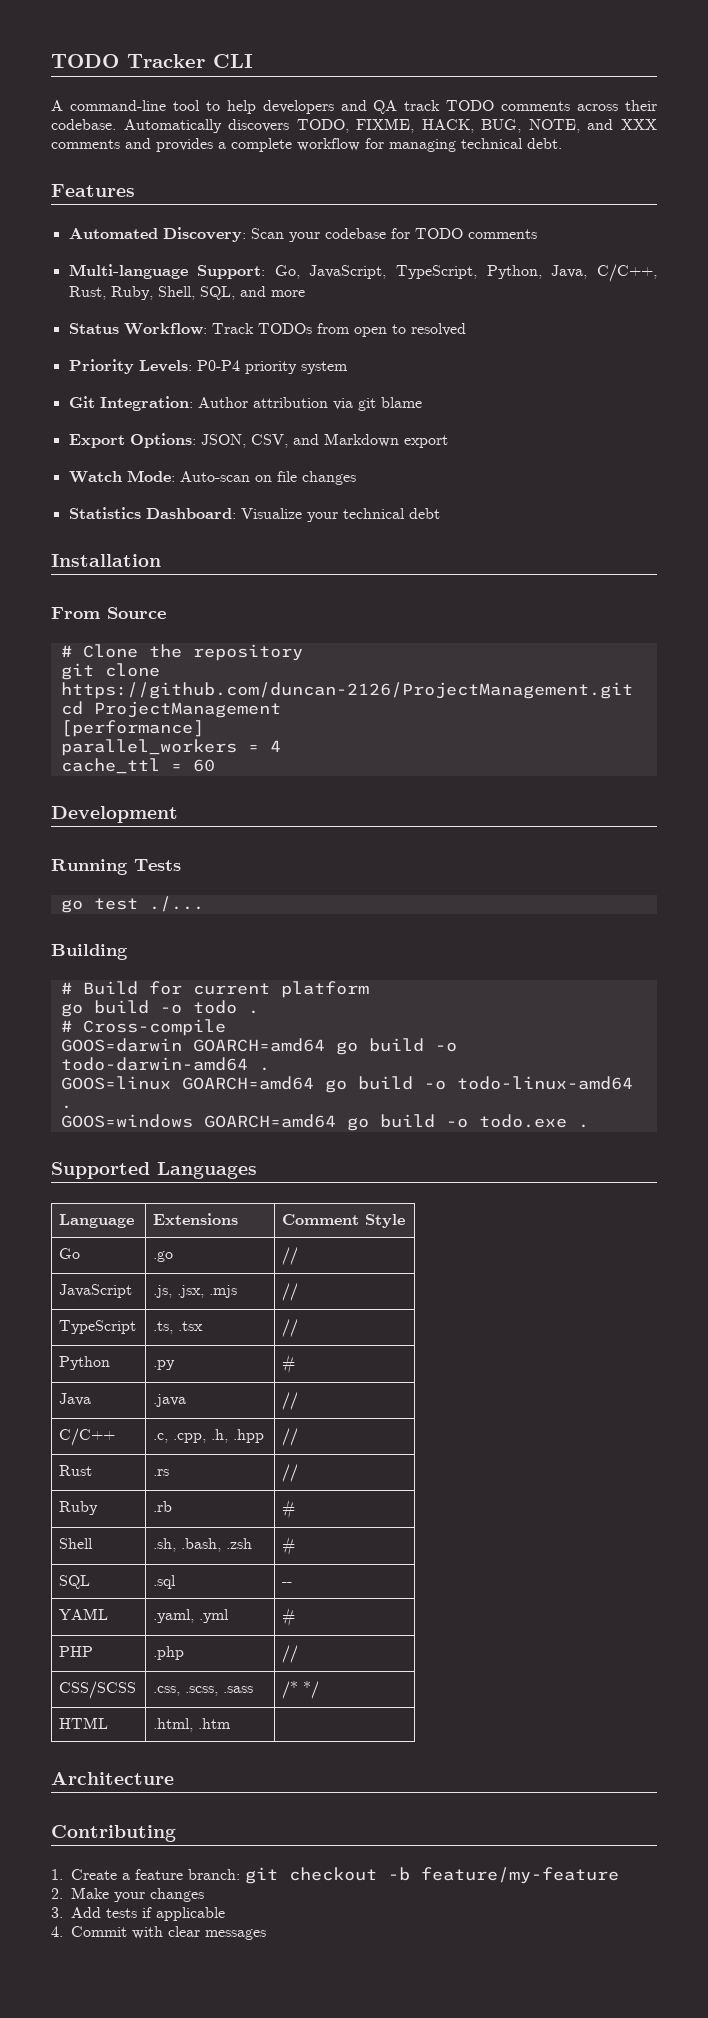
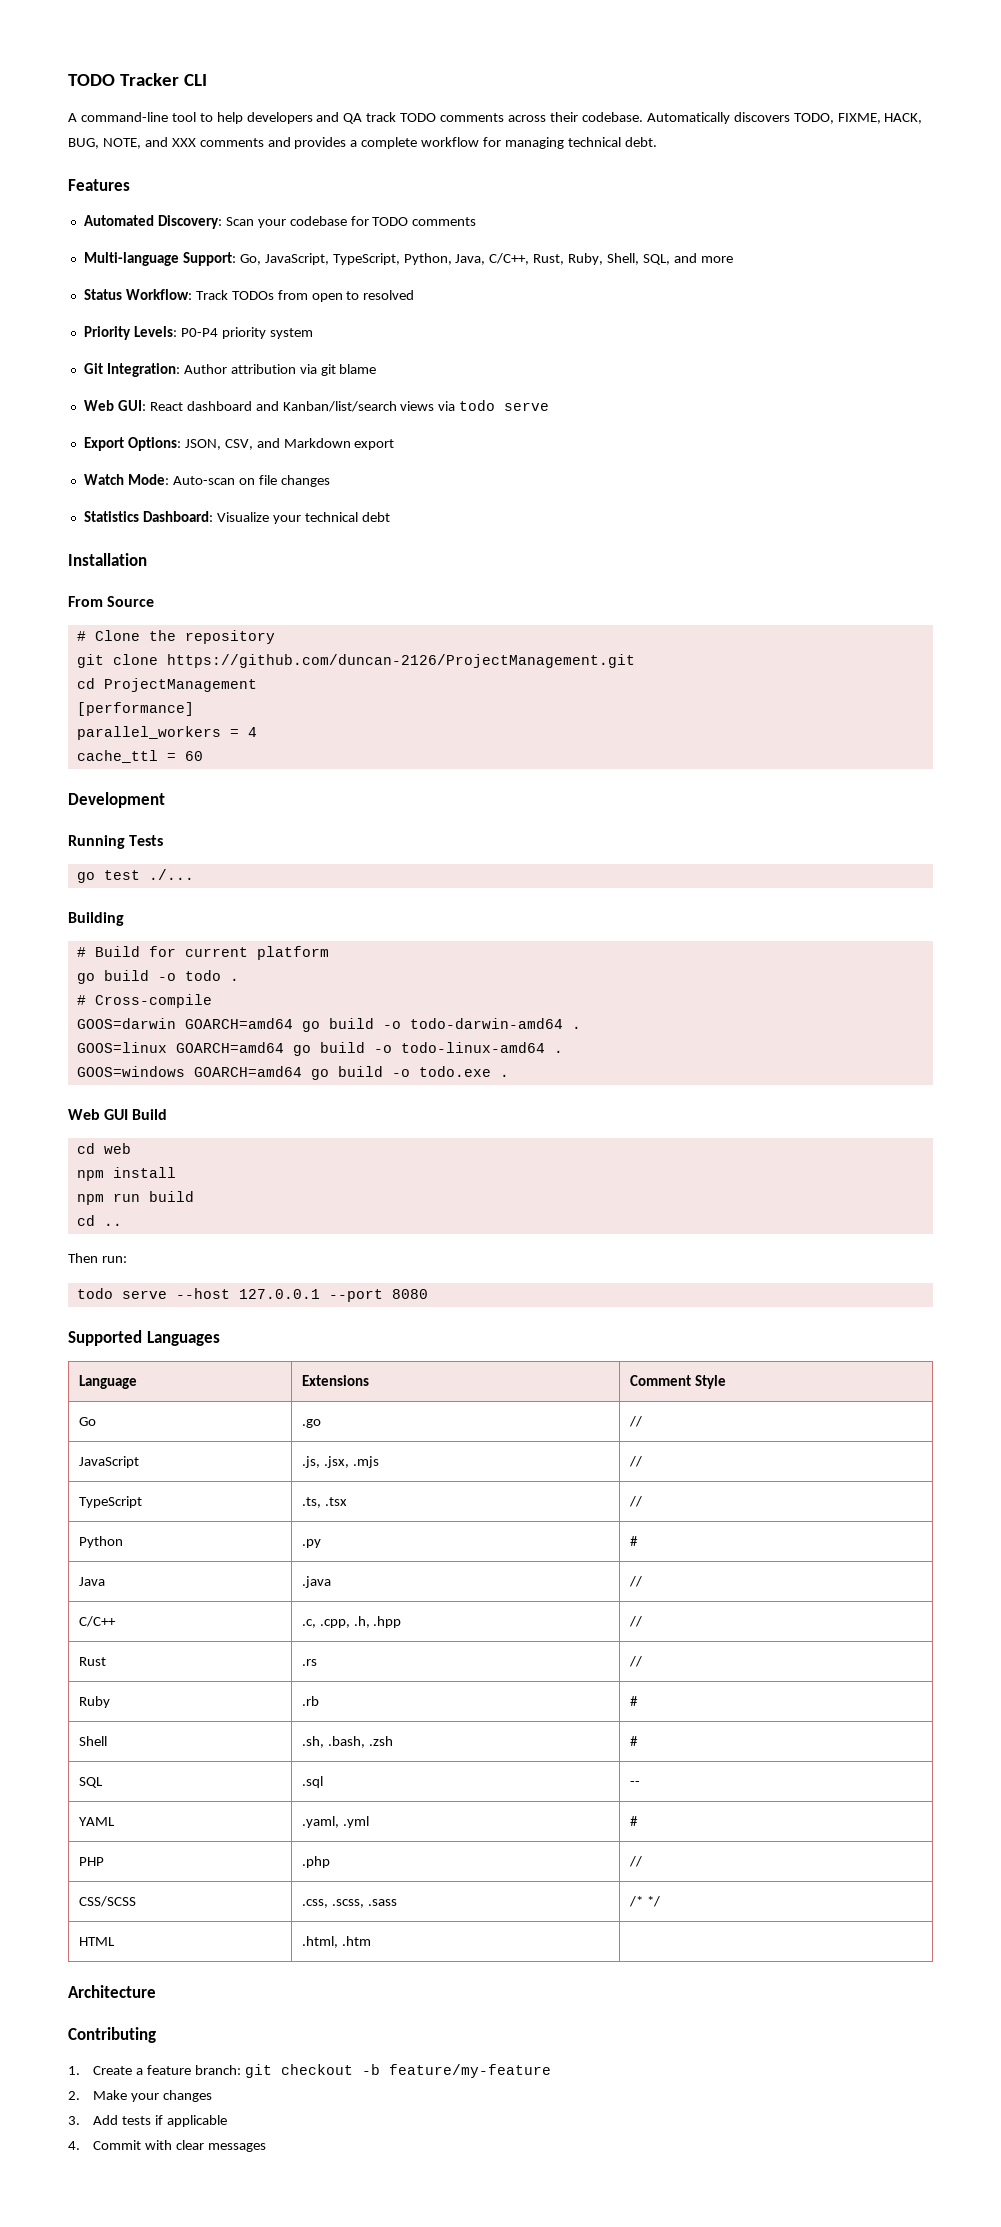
+ Web GUI: React dashboard and Kanban/list/search views via todo serve
+ Web GUI Build
+ cd web
+ npm install
+ npm run build
+ cd ..
+ Then run:
+ todo serve --host 127.0.0.1 --port 8080

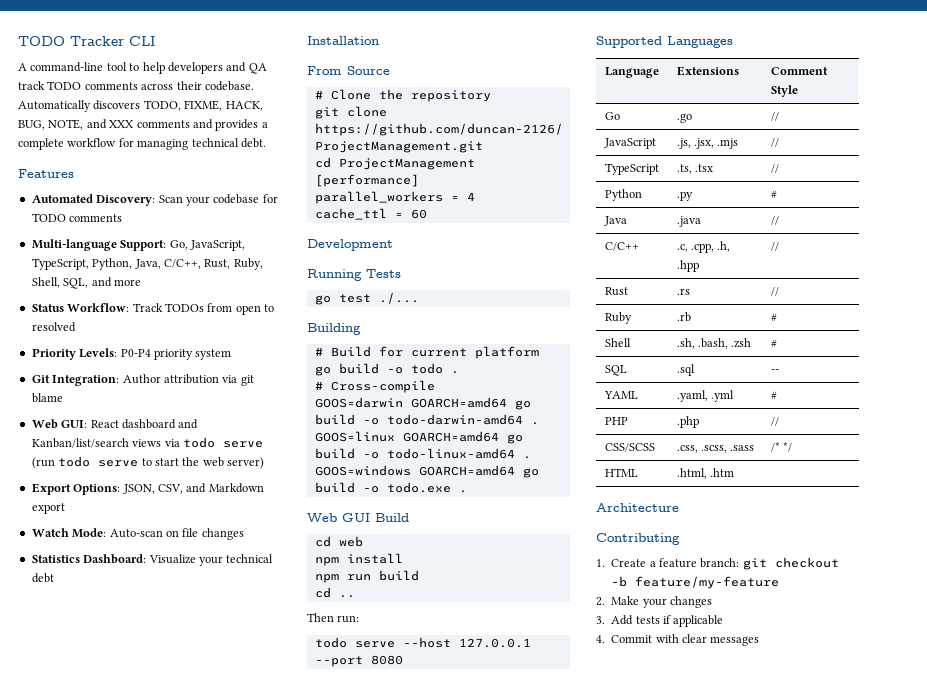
- Web GUI: React dashboard and Kanban/list/search views via todo serve
+ Web GUI: React dashboard and Kanban/list/search views via todo serve (run todo serve to start the web server)

